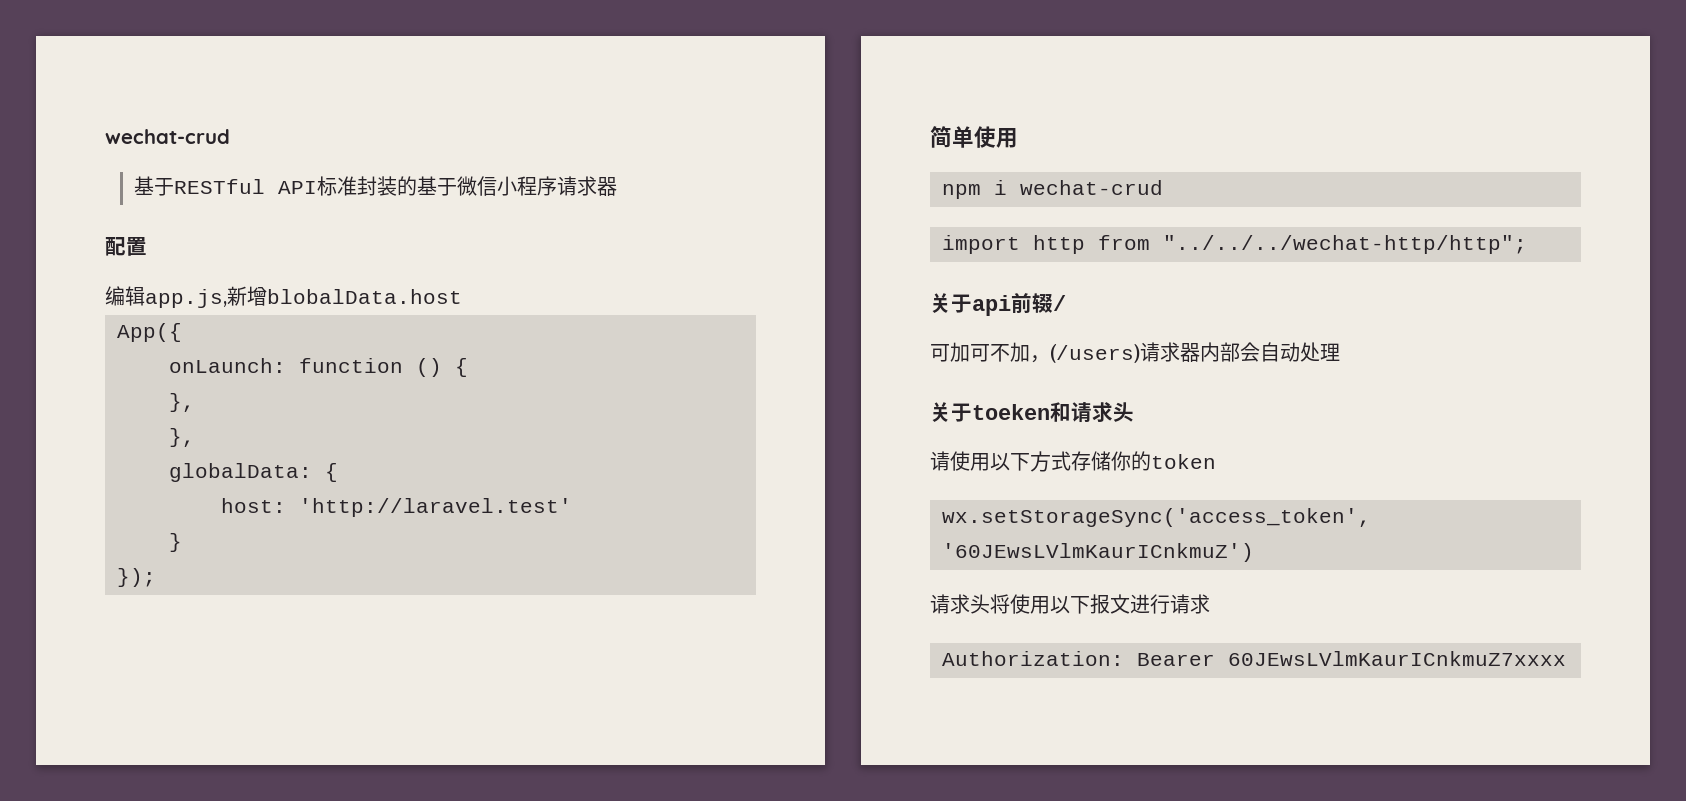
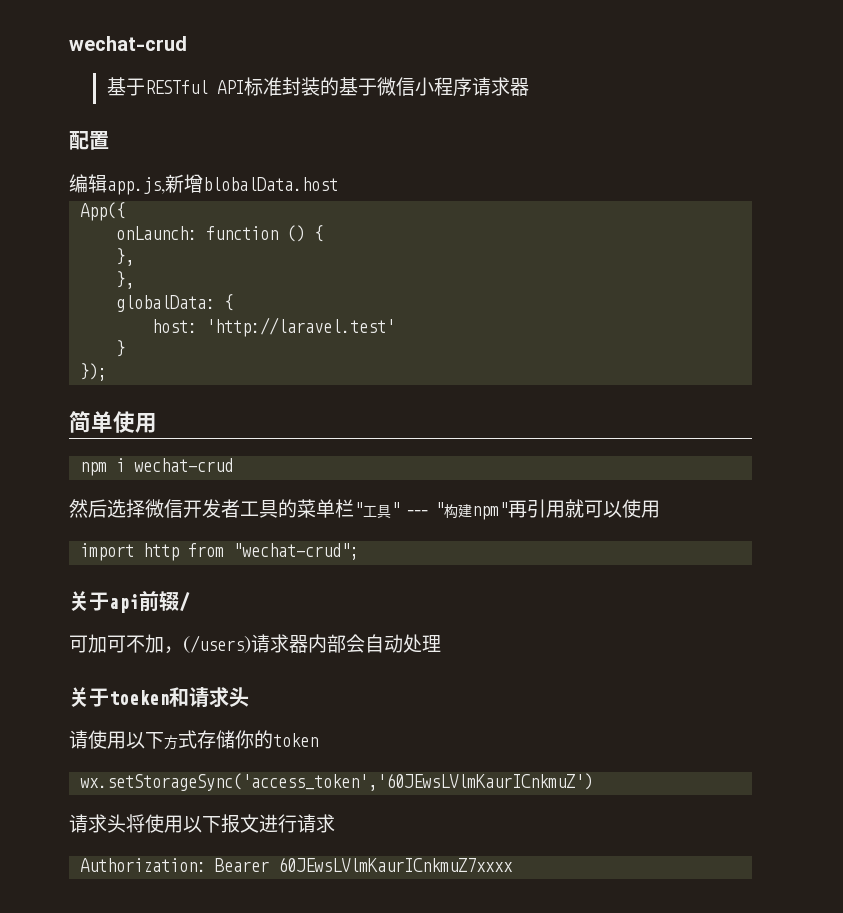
+ 然后选择微信开发者工具的菜单栏"工具" --- "构建npm"再引用就可以使用
- import http from "../../../wechat-http/http";
+ import http from "wechat-crud";

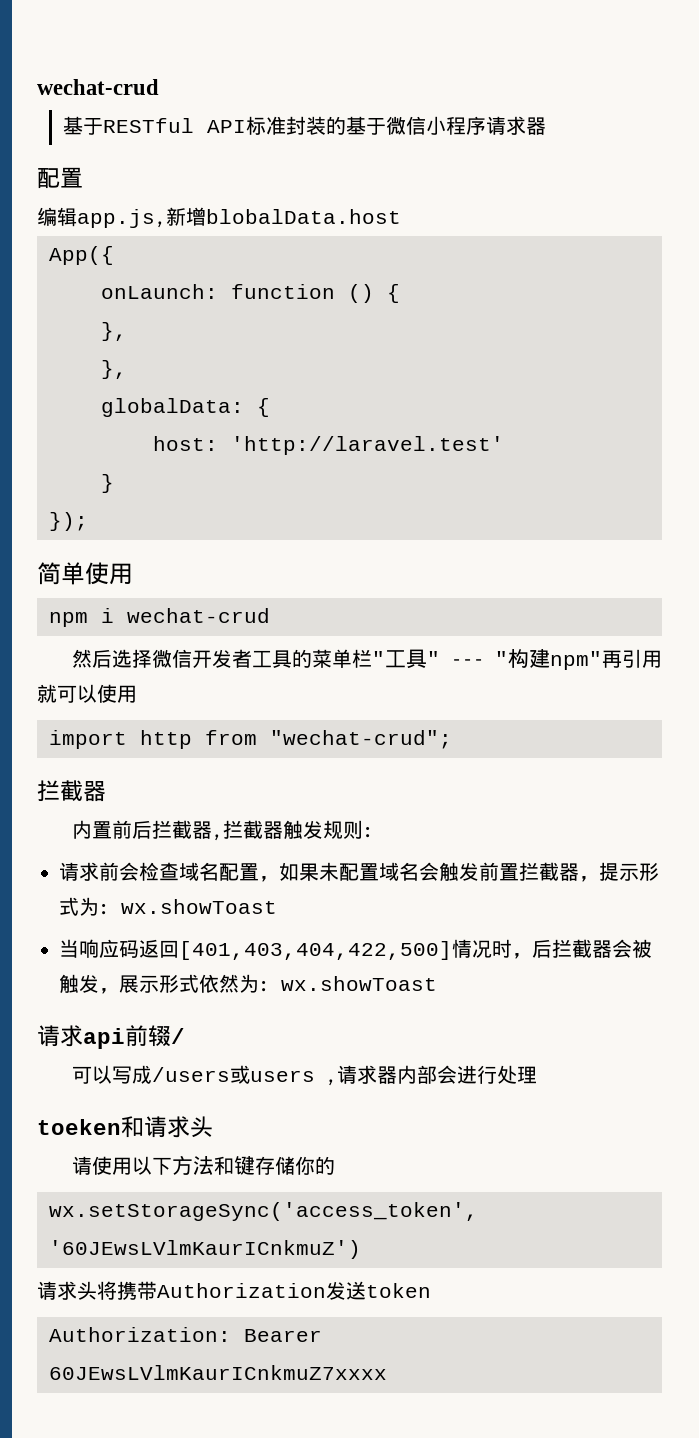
  import http from "wechat-crud";
- 关于api前辍/
+ 拦截器
+ 内置前后拦截器,拦截器触发规则:
+ 请求前会检查域名配置，如果未配置域名会触发前置拦截器，提示形式为: wx.showToast
+ 当响应码返回[401,403,404,422,500]情况时，后拦截器会被触发，展示形式依然为: wx.showToast
+ 请求api前辍/
- 可加可不加，(/users)请求器内部会自动处理
+ 可以写成/users或users ,请求器内部会进行处理
- 关于toeken和请求头
+ toeken和请求头
- 请使用以下方式存储你的token
- wx.setStorageSync('access_token','60JEwsLVlmKaurICnkmuZ')
+ 请使用以下方法和键存储你的
+ wx.setStorageSync('access_token', '60JEwsLVlmKaurICnkmuZ')
- 请求头将使用以下报文进行请求
+ 请求头将携带Authorization发送token

